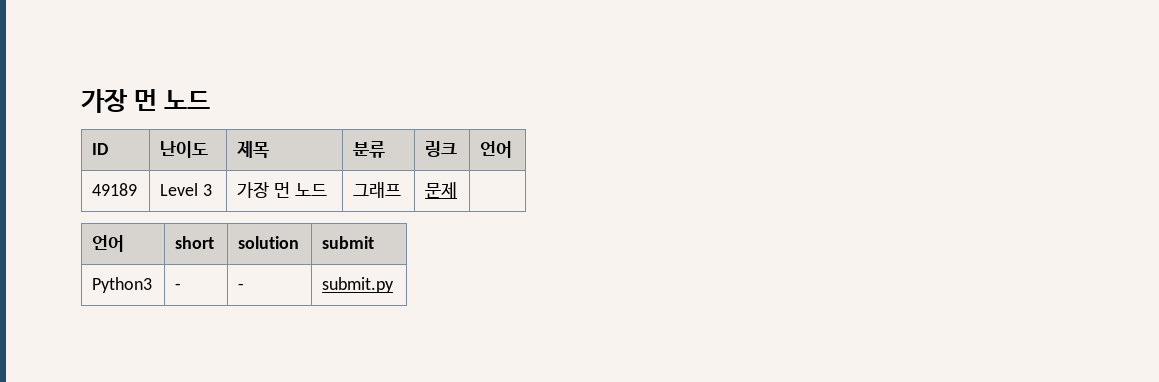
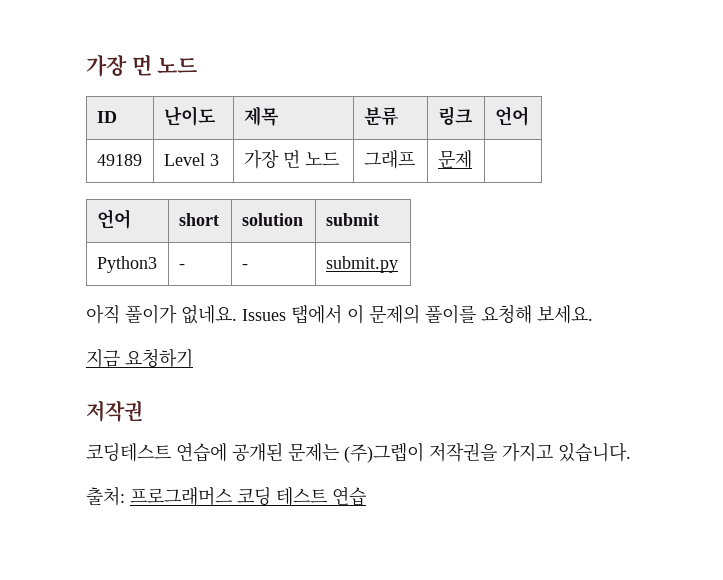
+ 아직 풀이가 없네요. Issues 탭에서 이 문제의 풀이를 요청해 보세요.
+ 지금 요청하기
+ 저작권
+ 코딩테스트 연습에 공개된 문제는 (주)그렙이 저작권을 가지고 있습니다.
+ 출처: 프로그래머스 코딩 테스트 연습

